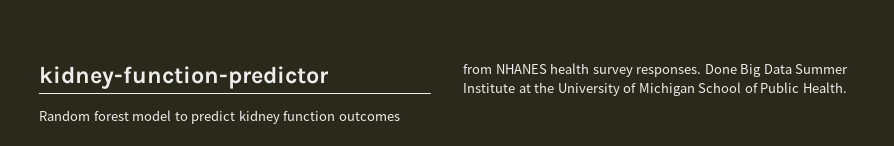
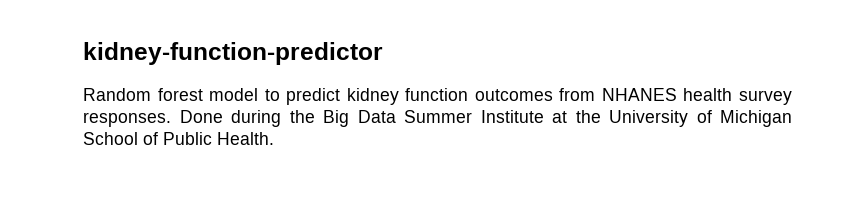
- Done Big Data Summer Institute at the University of Michigan School of Public Health.
+ Done during the Big Data Summer Institute at the University of Michigan School of Public Health.

